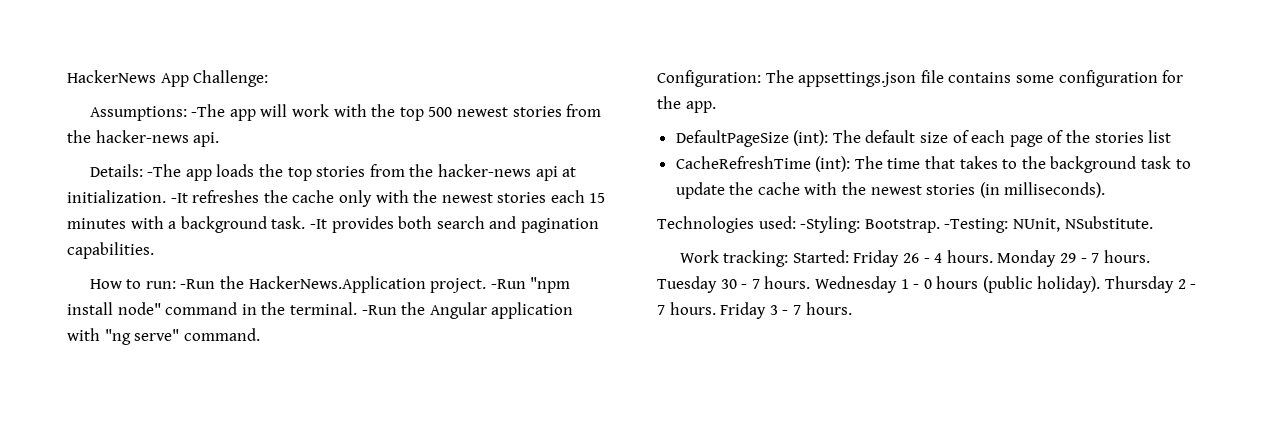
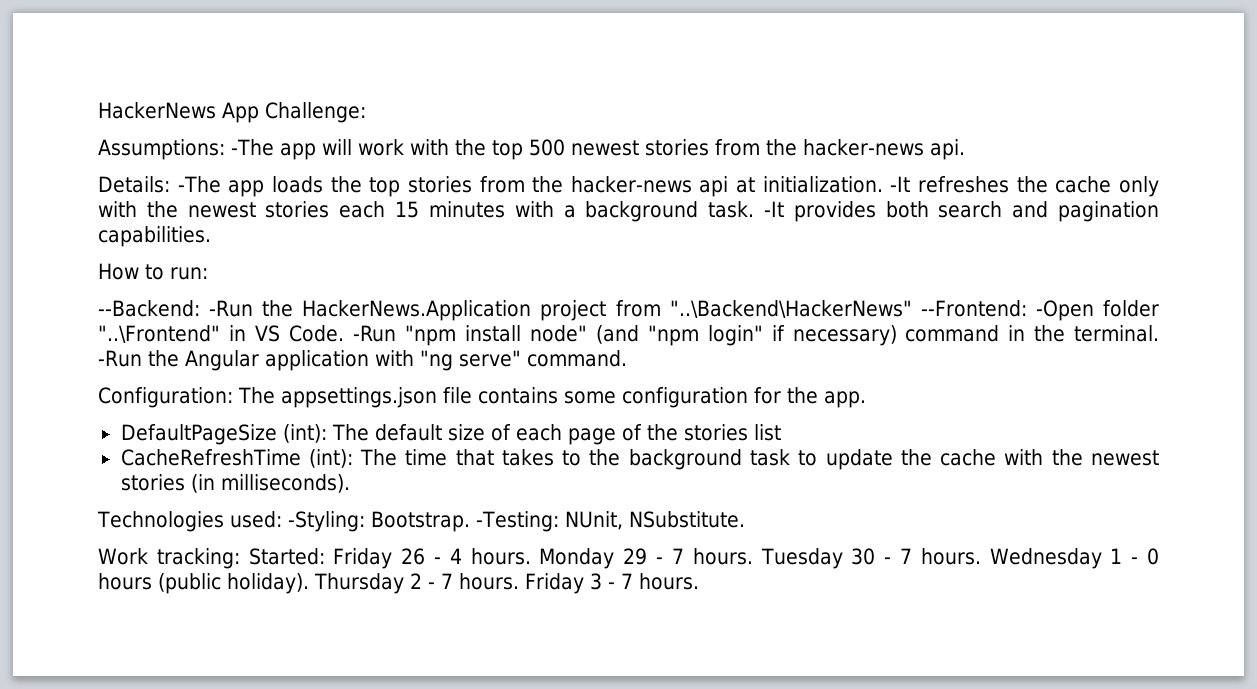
- How to run: -Run the HackerNews.Application project. -Run "npm install node" command in the terminal.
+ How to run:
+ --Backend: -Run the HackerNews.Application project from "..\Backend\HackerNews" --Frontend: -Open folder "..\Frontend" in VS Code. -Run "npm install node" (and "npm login" if necessary) command in the terminal.

